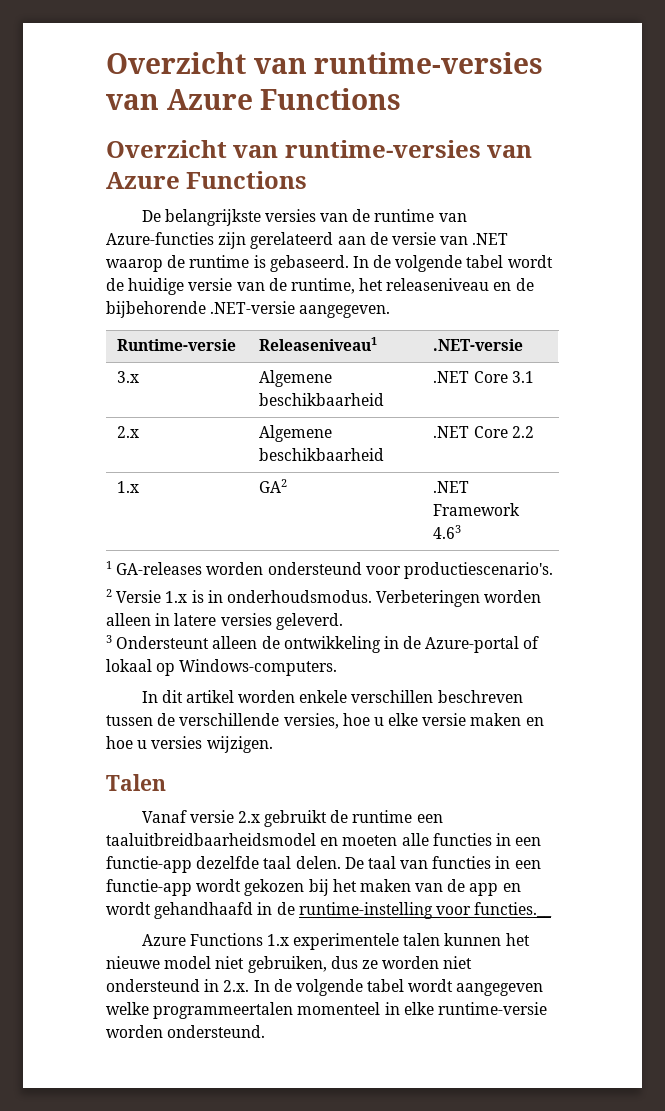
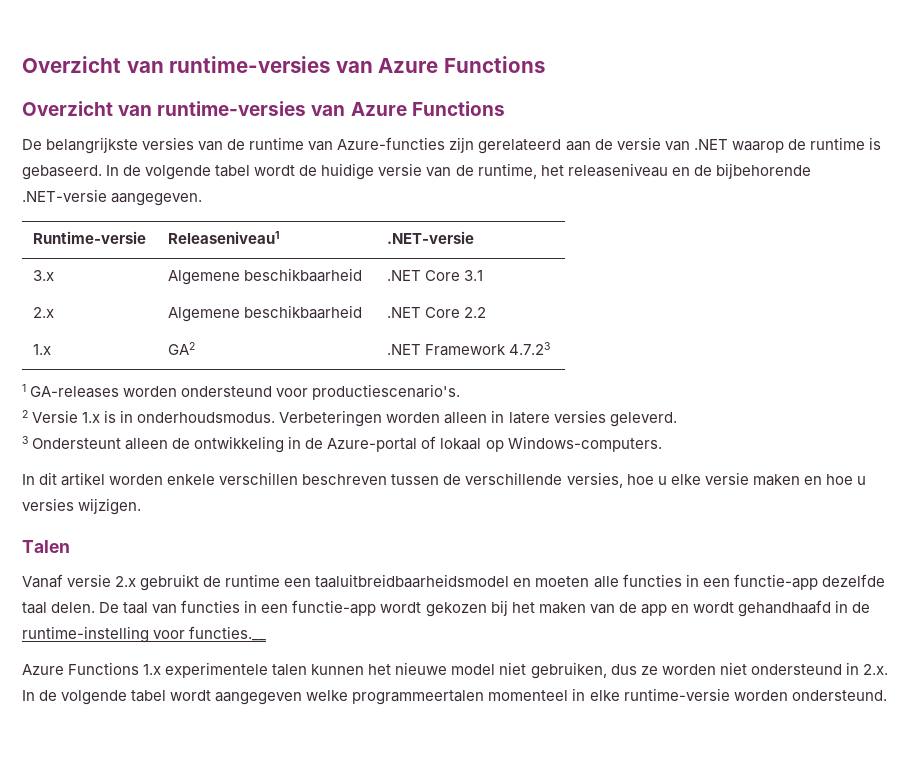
- 1.x | GA2 | .NET Framework 4.63
+ 1.x | GA2 | .NET Framework 4.7.23

